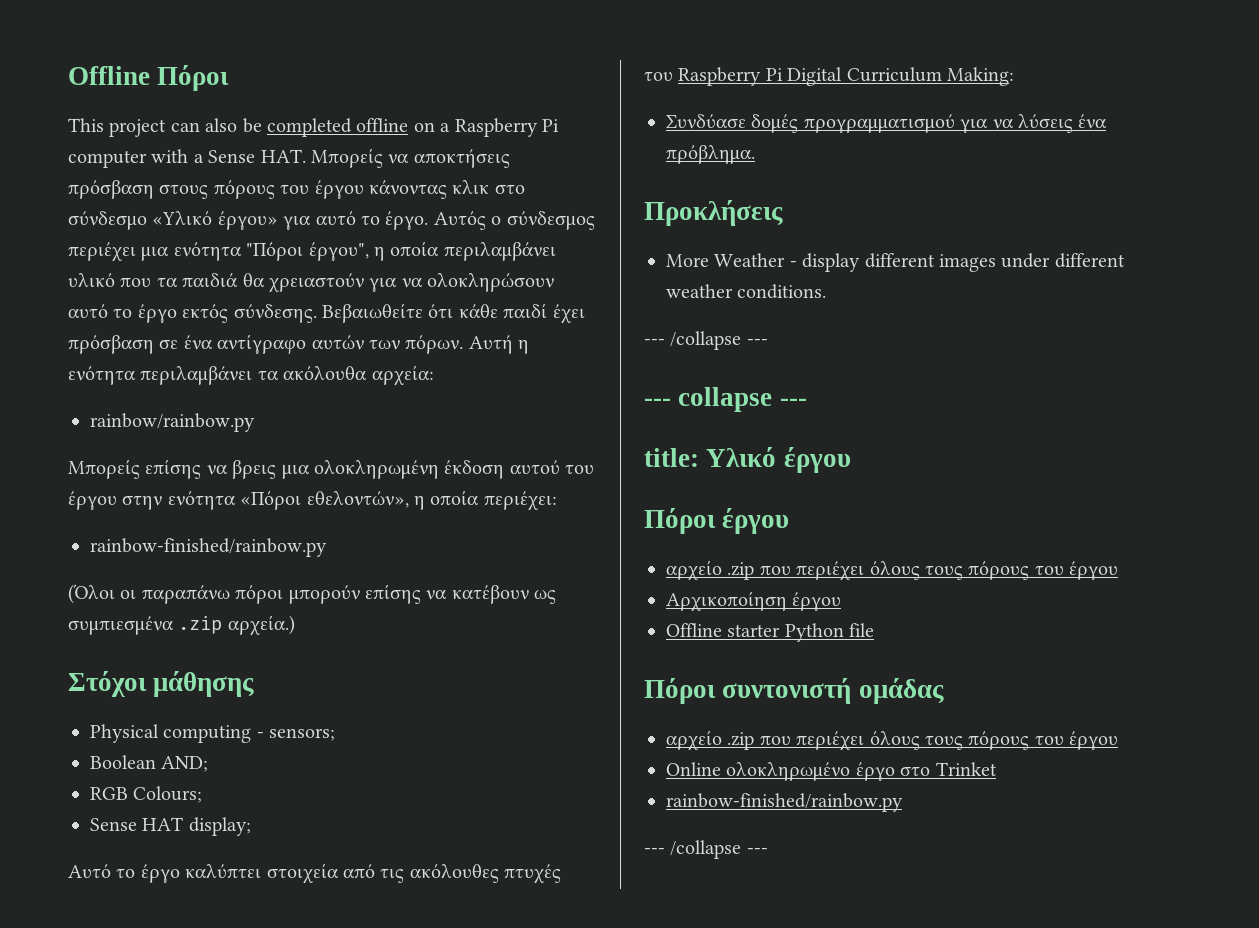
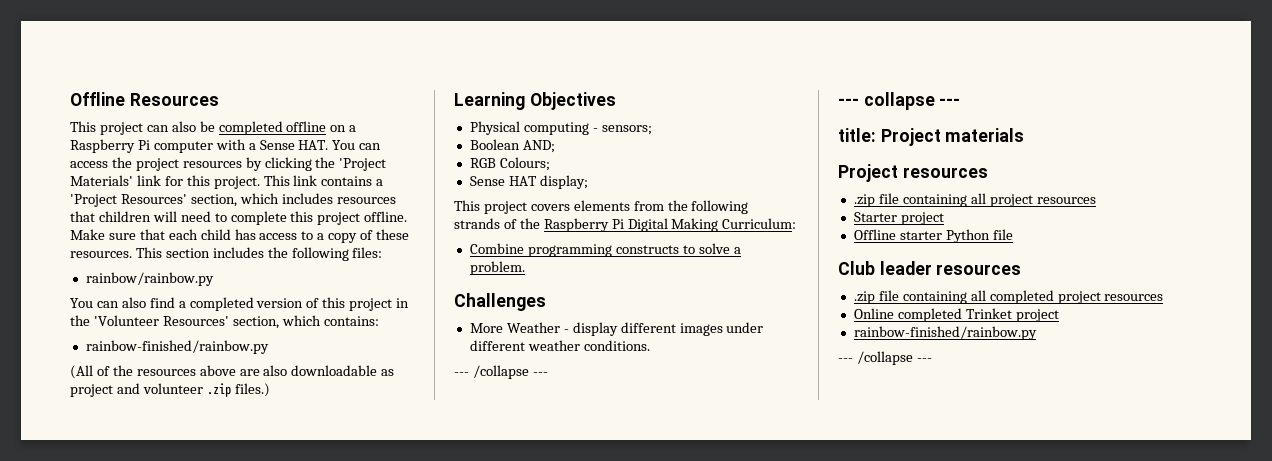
- Offline Πόροι
+ Offline Resources
- This project can also be completed offline on a Raspberry Pi computer with a Sense HAT. Μπορείς να αποκτήσεις πρόσβαση στους πόρους του έργου κάνοντας κλικ στο σύνδεσμο «Υλικό έργου» για αυτό το έργο. Αυτός ο σύνδεσμος περιέχει μια ενότητα "Πόροι έργου", η οποία περιλαμβάνει υλικό που τα παιδιά θα χρειαστούν για να ολοκληρώσουν αυτό το έργο εκτός σύνδεσης. Βεβαιωθείτε ότι κάθε παιδί έχει πρόσβαση σε ένα αντίγραφο αυτών των πόρων. Αυτή η ενότητα περιλαμβάνει τα ακόλουθα αρχεία:
+ This project can also be completed offline on a Raspberry Pi computer with a Sense HAT. You can access the project resources by clicking the 'Project Materials' link for this project. This link contains a 'Project Resources' section, which includes resources that children will need to complete this project offline. Make sure that each child has access to a copy of these resources. This section includes the following files:
  rainbow/rainbow.py
- Μπορείς επίσης να βρεις μια ολοκληρωμένη έκδοση αυτού του έργου στην ενότητα «Πόροι εθελοντών», η οποία περιέχει:
+ You can also find a completed version of this project in the 'Volunteer Resources' section, which contains:
  rainbow-finished/rainbow.py
- (Όλοι οι παραπάνω πόροι μπορούν επίσης να κατέβουν ως συμπιεσμένα .zip αρχεία.)
- Στόχοι μάθησης
+ (All of the resources above are also downloadable as project and volunteer .zip files.)
+ Learning Objectives
- Αυτό το έργο καλύπτει στοιχεία από τις ακόλουθες πτυχές του Raspberry Pi Digital Curriculum Making:
- Συνδύασε δομές προγραμματισμού για να λύσεις ένα πρόβλημα.
- Προκλήσεις
+ This project covers elements from the following strands of the Raspberry Pi Digital Making Curriculum:
+ Combine programming constructs to solve a problem.
+ Challenges
- title: Υλικό έργου
- Πόροι έργου
- αρχείο .zip που περιέχει όλους τους πόρους του έργου
- Αρχικοποίηση έργου
+ title: Project materials
+ Project resources
+ .zip file containing all project resources
+ Starter project
  Offline starter Python file
- Πόροι συντονιστή ομάδας
- αρχείο .zip που περιέχει όλους τους πόρους του έργου
- Online ολοκληρωμένο έργο στο Trinket
+ Club leader resources
+ .zip file containing all completed project resources
+ Online completed Trinket project

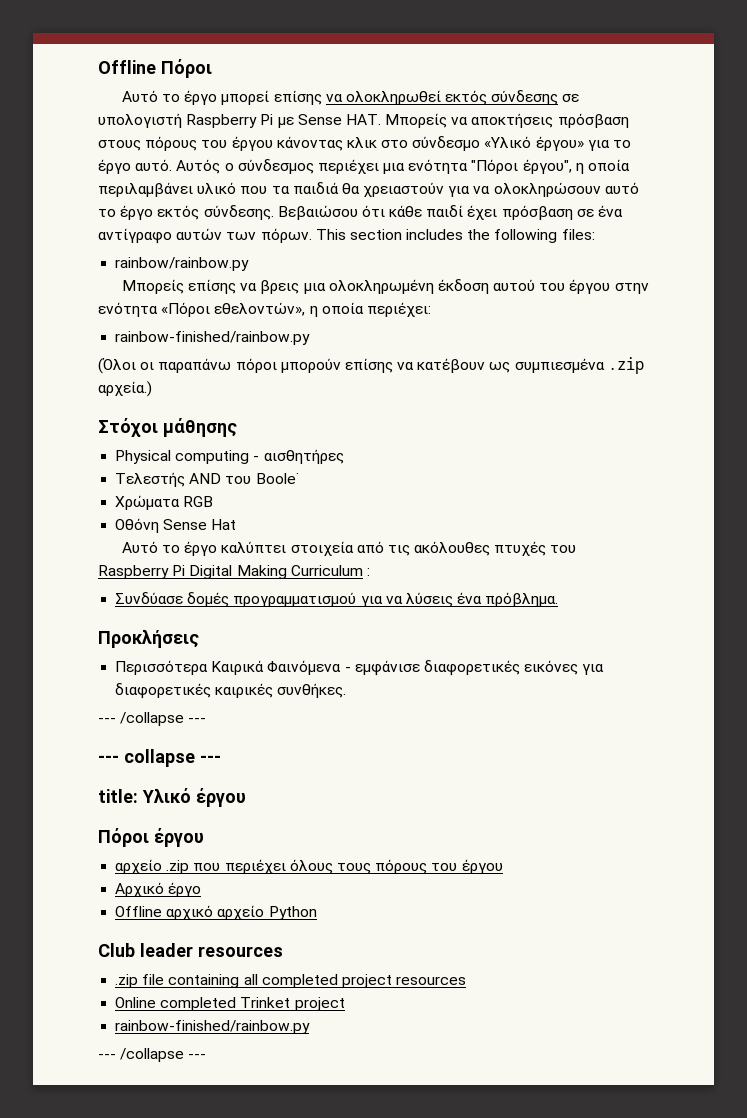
- Offline Resources
- This project can also be completed offline on a Raspberry Pi computer with a Sense HAT. You can access the project resources by clicking the 'Project Materials' link for this project. This link contains a 'Project Resources' section, which includes resources that children will need to complete this project offline. Make sure that each child has access to a copy of these resources.
+ Offline Πόροι
+ Αυτό το έργο μπορεί επίσης να ολοκληρωθεί εκτός σύνδεσης σε υπολογιστή Raspberry Pi με Sense HAT. Μπορείς να αποκτήσεις πρόσβαση στους πόρους του έργου κάνοντας κλικ στο σύνδεσμο «Υλικό έργου» για το έργο αυτό. Αυτός ο σύνδεσμος περιέχει μια ενότητα "Πόροι έργου", η οποία περιλαμβάνει υλικό που τα παιδιά θα χρειαστούν για να ολοκληρώσουν αυτό το έργο εκτός σύνδεσης. Βεβαιώσου ότι κάθε παιδί έχει πρόσβαση σε ένα αντίγραφο αυτών των πόρων.
- You can also find a completed version of this project in the 'Volunteer Resources' section, which contains:
+ Μπορείς επίσης να βρεις μια ολοκληρωμένη έκδοση αυτού του έργου στην ενότητα «Πόροι εθελοντών», η οποία περιέχει:
  rainbow-finished/rainbow.py
- (All of the resources above are also downloadable as project and volunteer .zip files.)
- Learning Objectives
- Physical computing - sensors;
- Boolean AND;
- RGB Colours;
- Sense HAT display;
- This project covers elements from the following strands of the Raspberry Pi Digital Making Curriculum:
- Combine programming constructs to solve a problem.
- Challenges
- More Weather - display different images under different weather conditions.
+ (Όλοι οι παραπάνω πόροι μπορούν επίσης να κατέβουν ως συμπιεσμένα .zip αρχεία.)
+ Στόχοι μάθησης
+ Physical computing - αισθητήρες
+ Τελεστής AND του Boole˙
+ Χρώματα RGB
+ Οθόνη Sense Hat
+ Αυτό το έργο καλύπτει στοιχεία από τις ακόλουθες πτυχές του Raspberry Pi Digital Making Curriculum :
+ Συνδύασε δομές προγραμματισμού για να λύσεις ένα πρόβλημα.
+ Προκλήσεις
+ Περισσότερα Καιρικά Φαινόμενα - εμφάνισε διαφορετικές εικόνες για διαφορετικές καιρικές συνθήκες.
- title: Project materials
- Project resources
- .zip file containing all project resources
- Starter project
- Offline starter Python file
+ title: Υλικό έργου
+ Πόροι έργου
+ αρχείο .zip που περιέχει όλους τους πόρους του έργου
+ Αρχικό έργο
+ Offline αρχικό αρχείο Python

